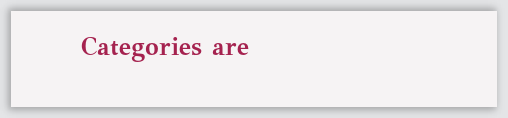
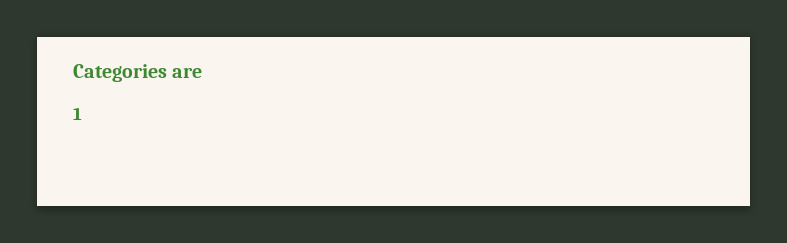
+ 1

